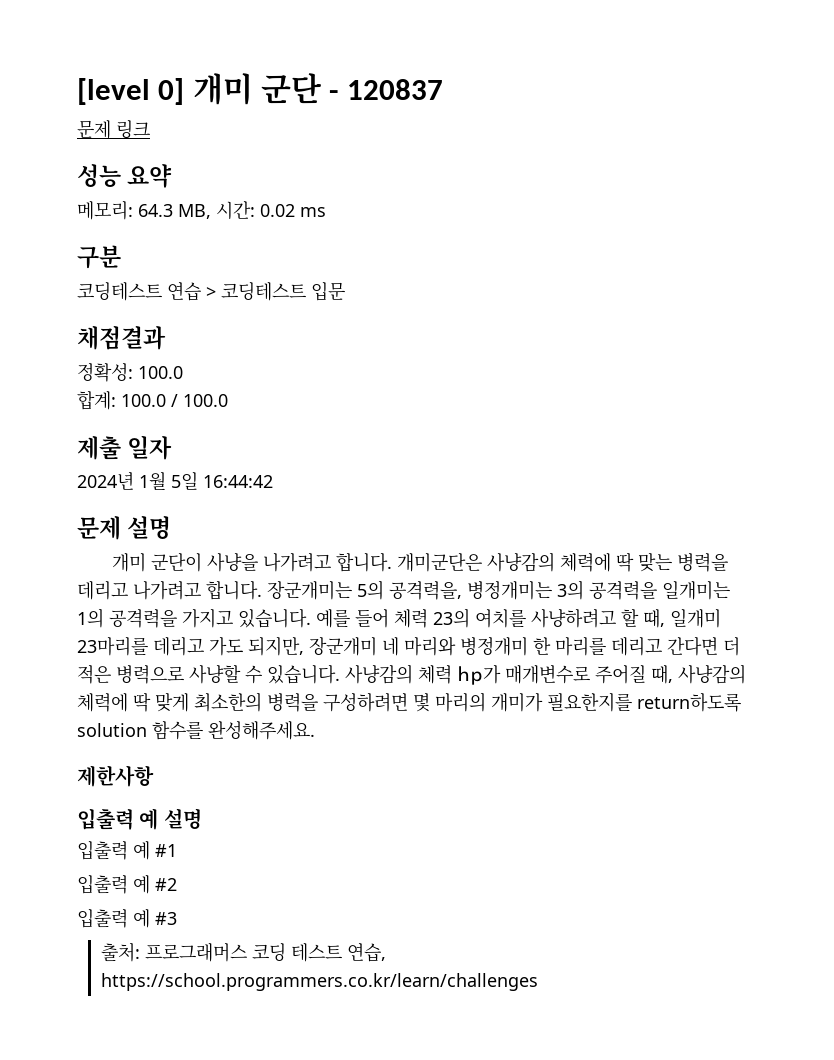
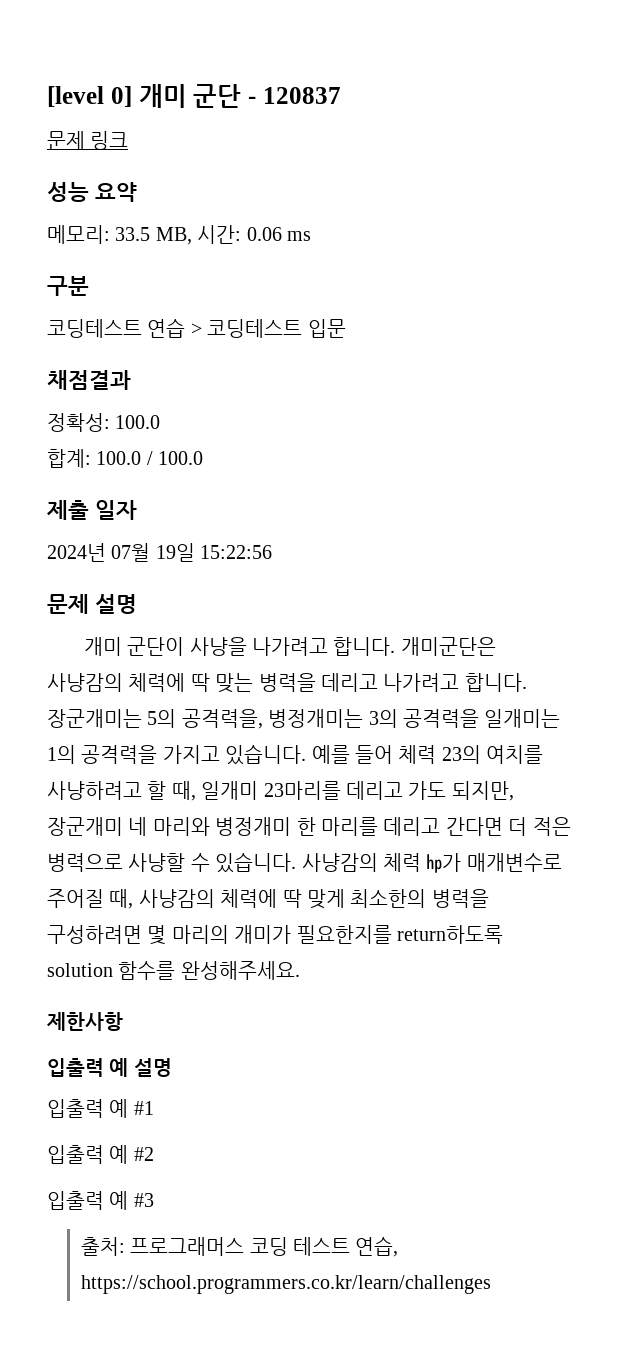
- 메모리: 64.3 MB, 시간: 0.02 ms
+ 메모리: 33.5 MB, 시간: 0.06 ms
- 2024년 1월 5일 16:44:42
+ 2024년 07월 19일 15:22:56

